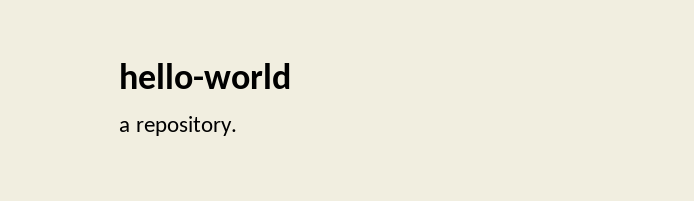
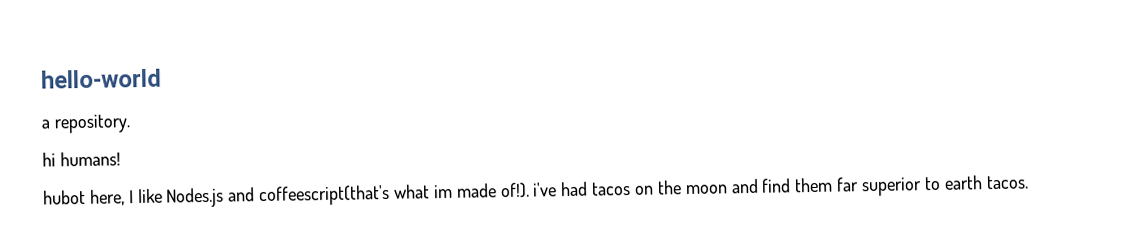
+ hi humans!
+ hubot here, I like Nodes.js and coffeescript(that's what im made of!). i've had tacos on the moon and find them far superior to earth tacos.

